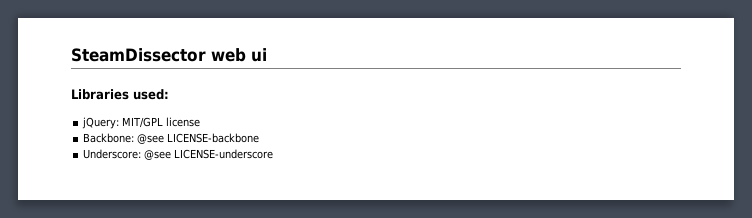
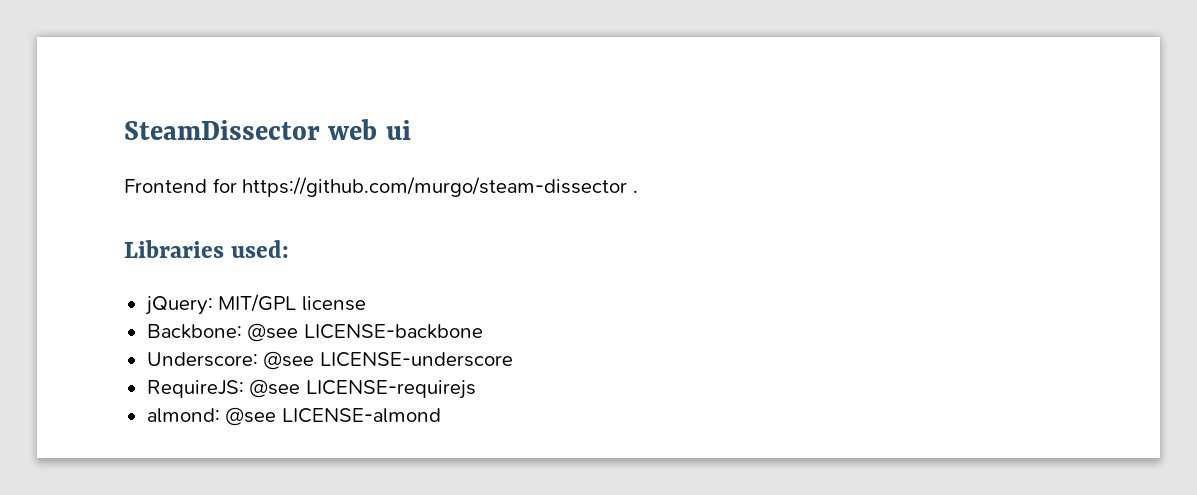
+ Frontend for https://github.com/murgo/steam-dissector .
+ RequireJS: @see LICENSE-requirejs
+ almond: @see LICENSE-almond

